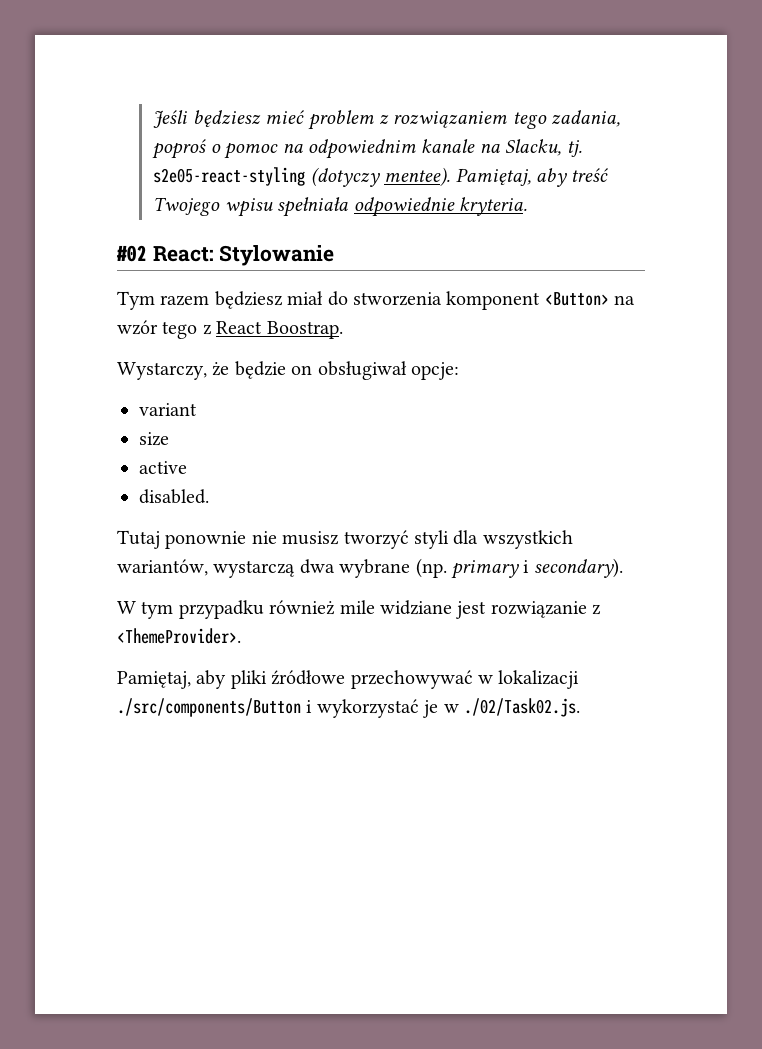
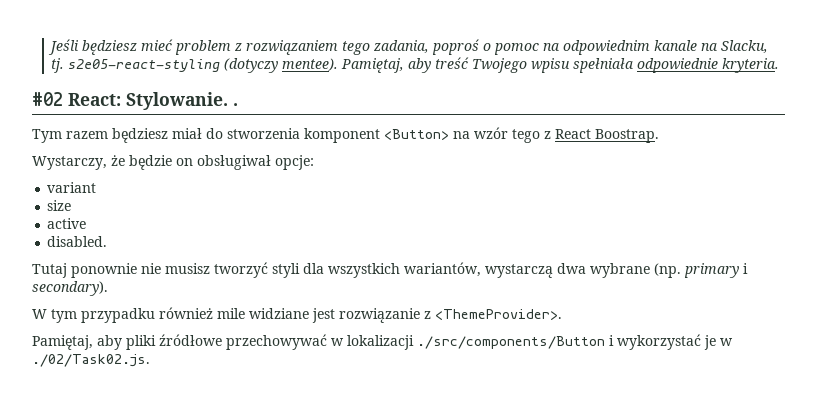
- #02 React: Stylowanie
+ #02 React: Stylowanie. .

